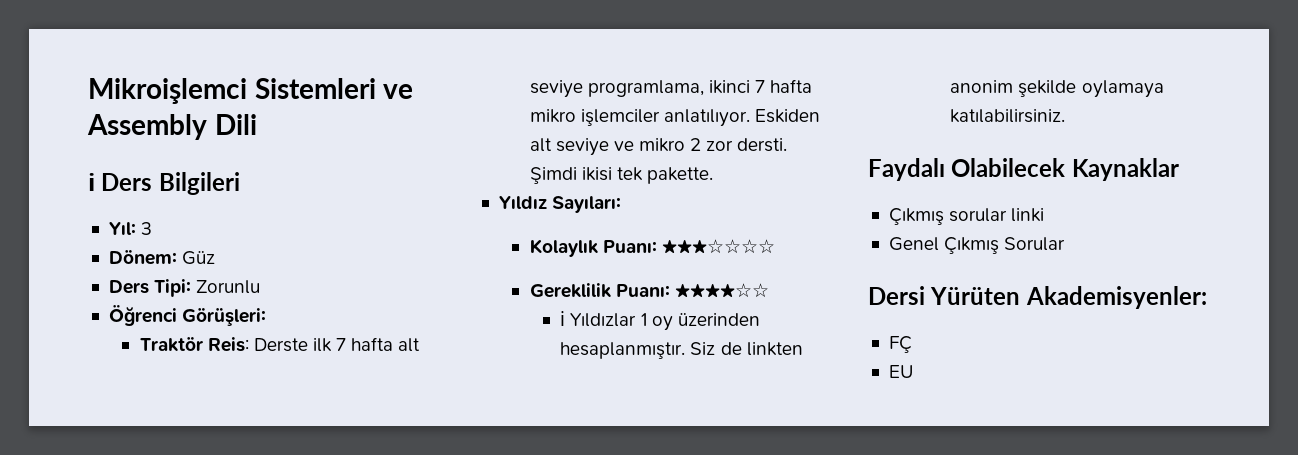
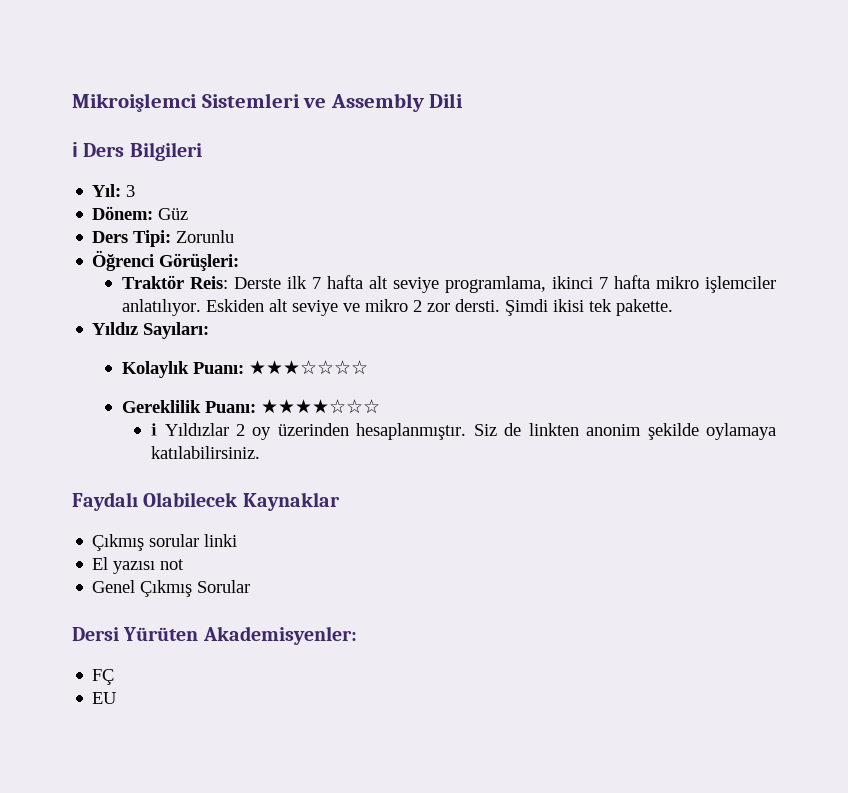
- Gereklilik Puanı: ★★★★☆☆
+ Gereklilik Puanı: ★★★★☆☆☆
- ℹ Yıldızlar 1 oy üzerinden hesaplanmıştır.
+ ℹ Yıldızlar 2 oy üzerinden hesaplanmıştır.
+ El yazısı not

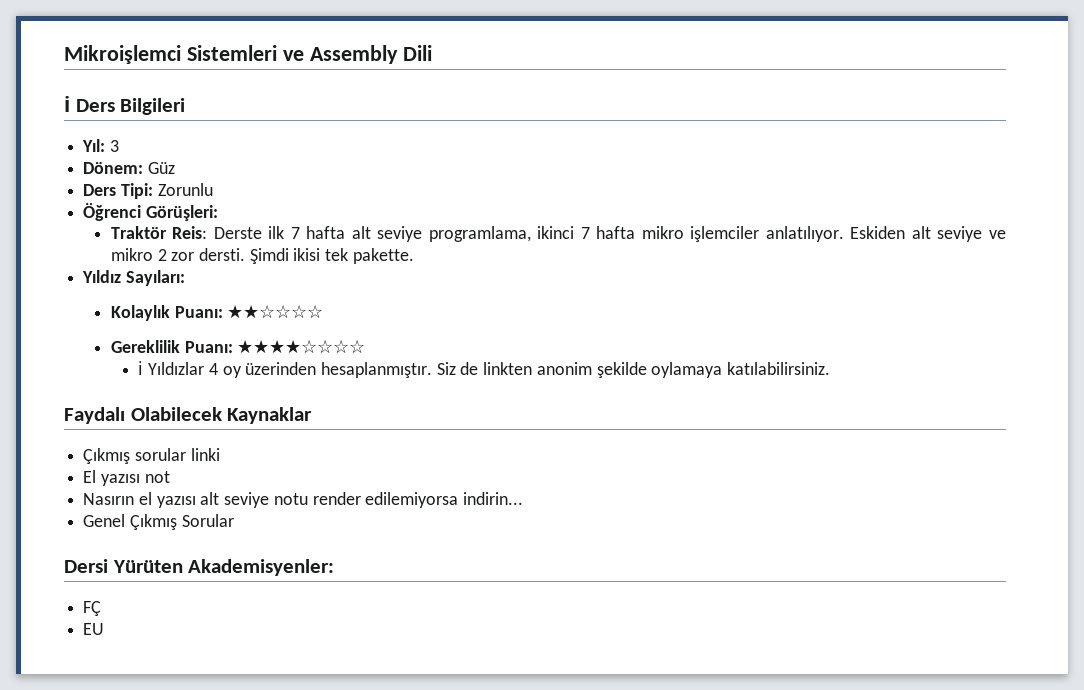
- Kolaylık Puanı: ★★★☆☆☆☆
+ Kolaylık Puanı: ★★☆☆☆☆
- Gereklilik Puanı: ★★★★☆☆☆
+ Gereklilik Puanı: ★★★★☆☆☆☆
- ℹ Yıldızlar 2 oy üzerinden hesaplanmıştır.
+ ℹ Yıldızlar 4 oy üzerinden hesaplanmıştır.
+ Nasırın el yazısı alt seviye notu render edilemiyorsa indirin...

